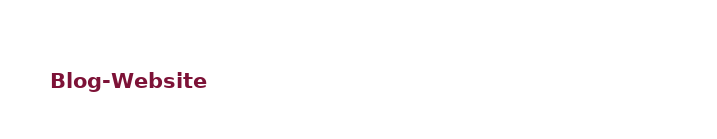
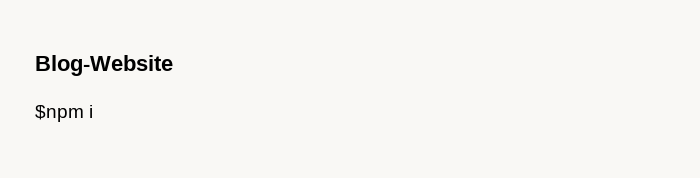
+ $npm i

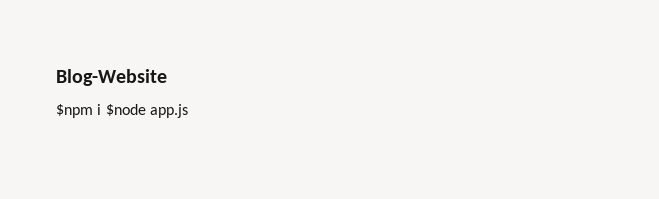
- $npm i
+ $npm i $node app.js

